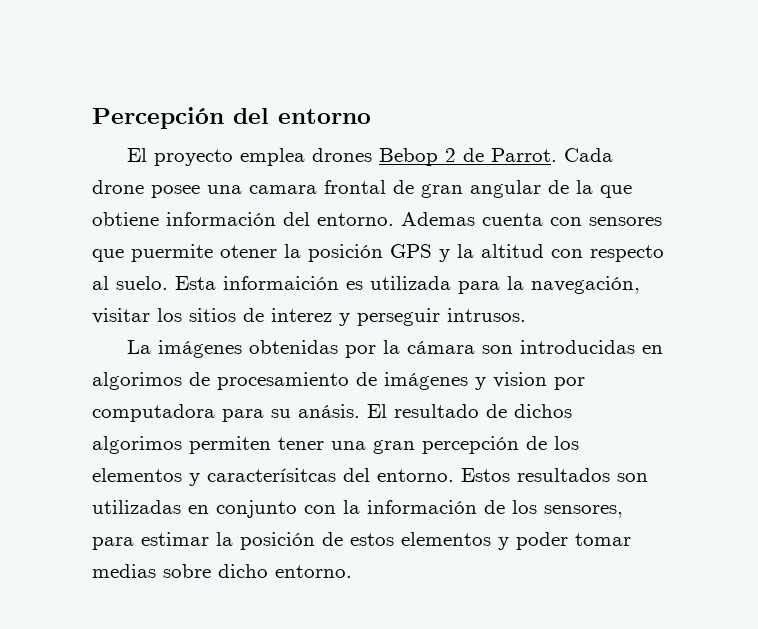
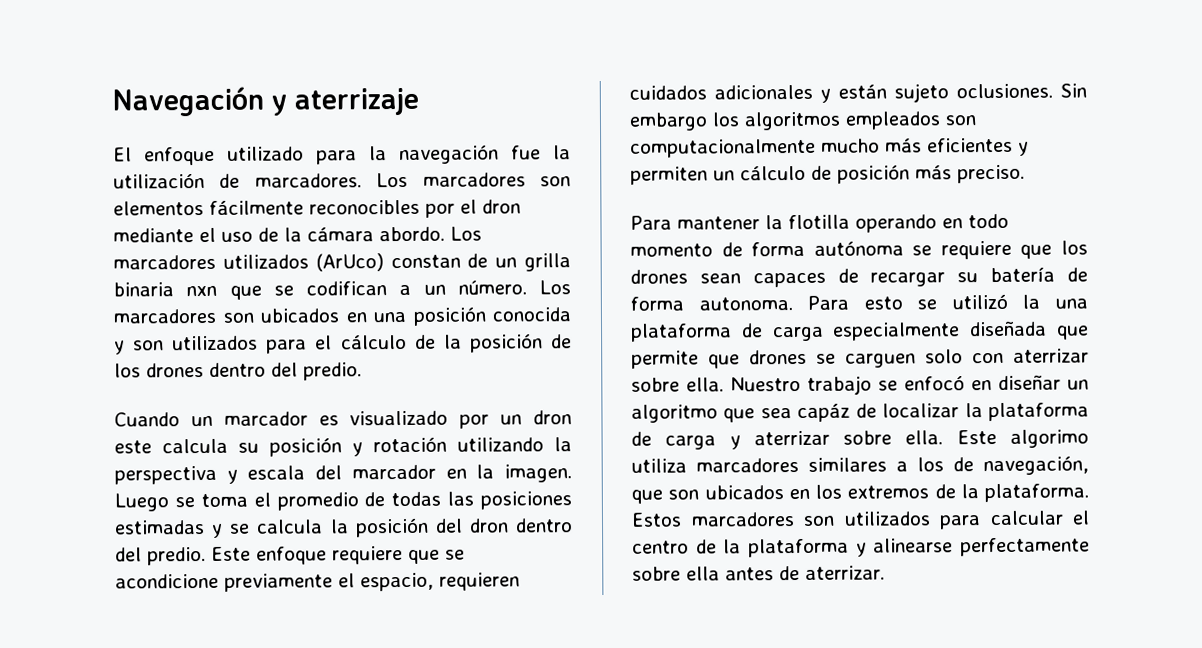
- Percepción del entorno
- El proyecto emplea drones Bebop 2 de Parrot. Cada drone posee una camara frontal de gran angular de la que obtiene información del entorno. Ademas cuenta con sensores que puermite otener la posición GPS y la altitud con respecto al suelo. Esta informaición es utilizada para la navegación, visitar los sitios de interez y perseguir intrusos.
- La imágenes obtenidas por la cámara son introducidas en algorimos de procesamiento de imágenes y vision por computadora para su anásis. El resultado de dichos algorimos permiten tener una gran percepción de los elementos y caracterísitcas del entorno. Estos resultados son utilizadas en conjunto con la información de los sensores, para estimar la posición de estos elementos y poder tomar medias sobre dicho entorno.
+ Navegación y aterrizaje
+ El enfoque utilizado para la navegación fue la utilización de marcadores. Los marcadores son elementos fácilmente reconocibles por el dron mediante el uso de la cámara abordo. Los marcadores utilizados (ArUco) constan de un grilla binaria nxn que se codifican a un número. Los marcadores son ubicados en una posición conocida y son utilizados para el cálculo de la posición de los drones dentro del predio.
+ Cuando un marcador es visualizado por un dron este calcula su posición y rotación utilizando la perspectiva y escala del marcador en la imagen. Luego se toma el promedio de todas las posiciones estimadas y se calcula la posición del dron dentro del predio. Este enfoque requiere que se acondicione previamente el espacio, requieren cuidados adicionales y están sujeto oclusiones. Sin embargo los algoritmos empleados son computacionalmente mucho más eficientes y permiten un cálculo de posición más preciso.
+ Para mantener la flotilla operando en todo momento de forma autónoma se requiere que los drones sean capaces de recargar su batería de forma autonoma. Para esto se utilizó la una plataforma de carga especialmente diseñada que permite que drones se carguen solo con aterrizar sobre ella. Nuestro trabajo se enfocó en diseñar un algoritmo que sea capáz de localizar la plataforma de carga y aterrizar sobre ella. Este algorimo utiliza marcadores similares a los de navegación, que son ubicados en los extremos de la plataforma. Estos marcadores son utilizados para calcular el centro de la plataforma y alinearse perfectamente sobre ella antes de aterrizar.

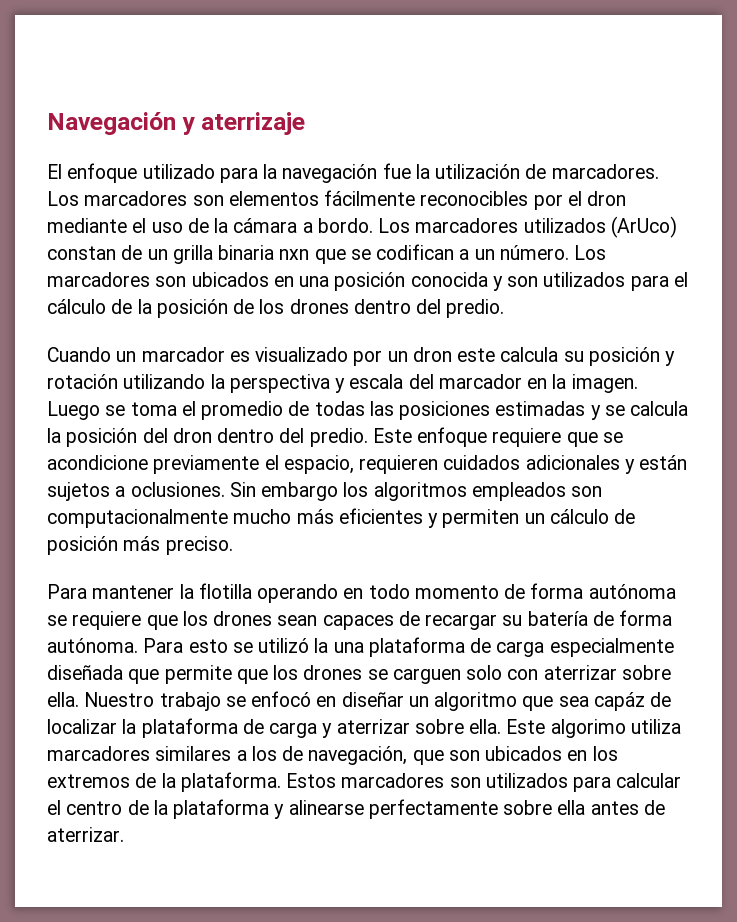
- Los marcadores son elementos fácilmente reconocibles por el dron mediante el uso de la cámara abordo.
+ Los marcadores son elementos fácilmente reconocibles por el dron mediante el uso de la cámara a bordo.
- Este enfoque requiere que se acondicione previamente el espacio, requieren cuidados adicionales y están sujeto oclusiones.
+ Este enfoque requiere que se acondicione previamente el espacio, requieren cuidados adicionales y están sujetos a oclusiones.
- Para mantener la flotilla operando en todo momento de forma autónoma se requiere que los drones sean capaces de recargar su batería de forma autonoma.
+ Para mantener la flotilla operando en todo momento de forma autónoma se requiere que los drones sean capaces de recargar su batería de forma autónoma.
- Para esto se utilizó la una plataforma de carga especialmente diseñada que permite que drones se carguen solo con aterrizar sobre ella.
+ Para esto se utilizó la una plataforma de carga especialmente diseñada que permite que los drones se carguen solo con aterrizar sobre ella.

